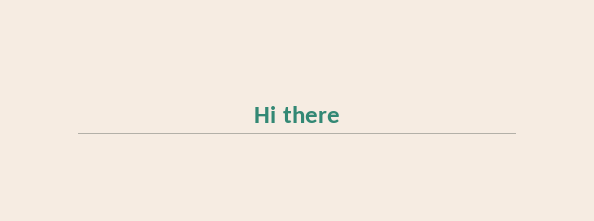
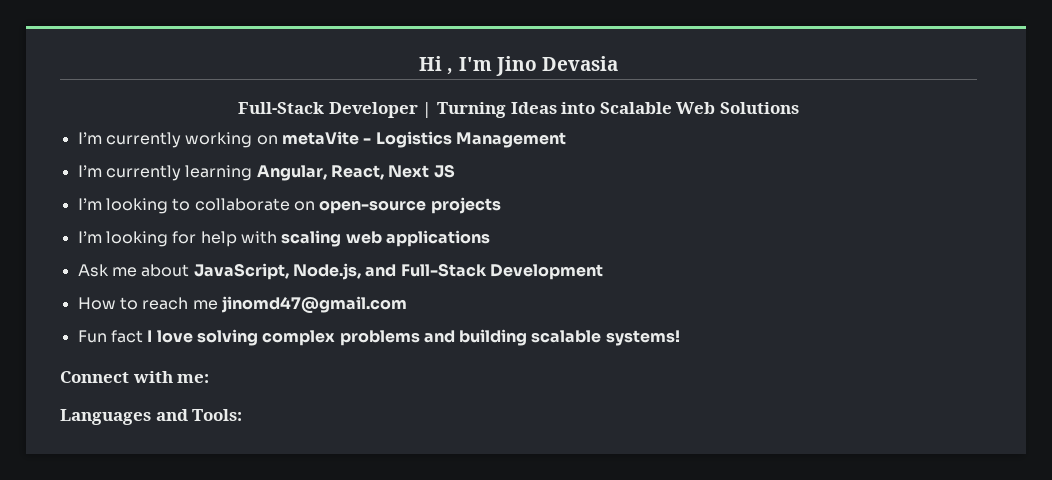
- Hi there
+ Hi , I'm Jino Devasia
+ Full-Stack Developer | Turning Ideas into Scalable Web Solutions
+ I’m currently working on metaVite - Logistics Management
+ I’m currently learning Angular, React, Next JS
+ I’m looking to collaborate on open-source projects
+ I’m looking for help with scaling web applications
+ Ask me about JavaScript, Node.js, and Full-Stack Development
+ How to reach me jinomd47@gmail.com
+ Fun fact I love solving complex problems and building scalable systems!
+ Connect with me:
+ Languages and Tools:

